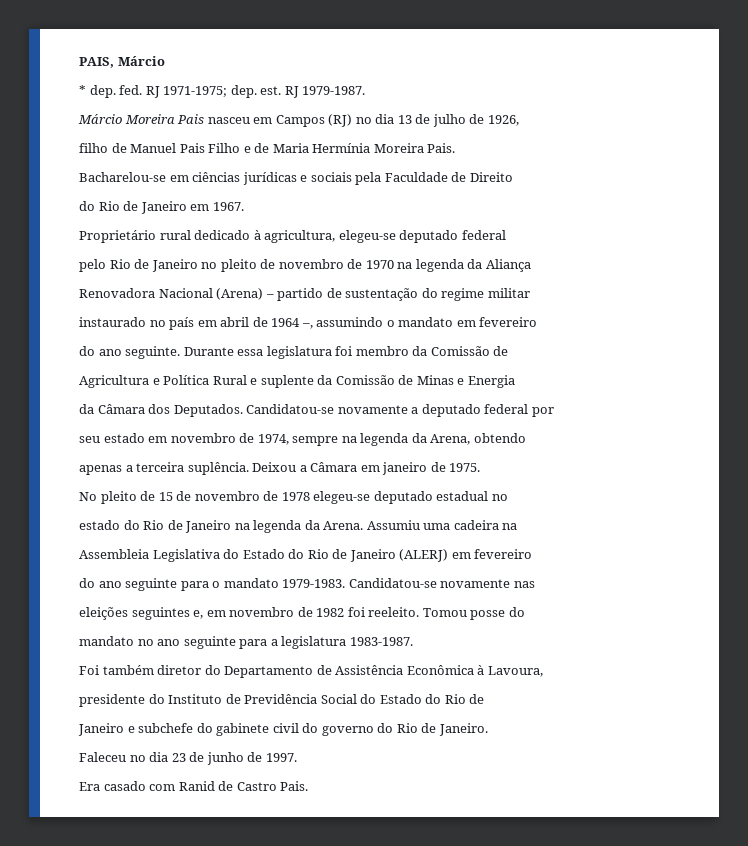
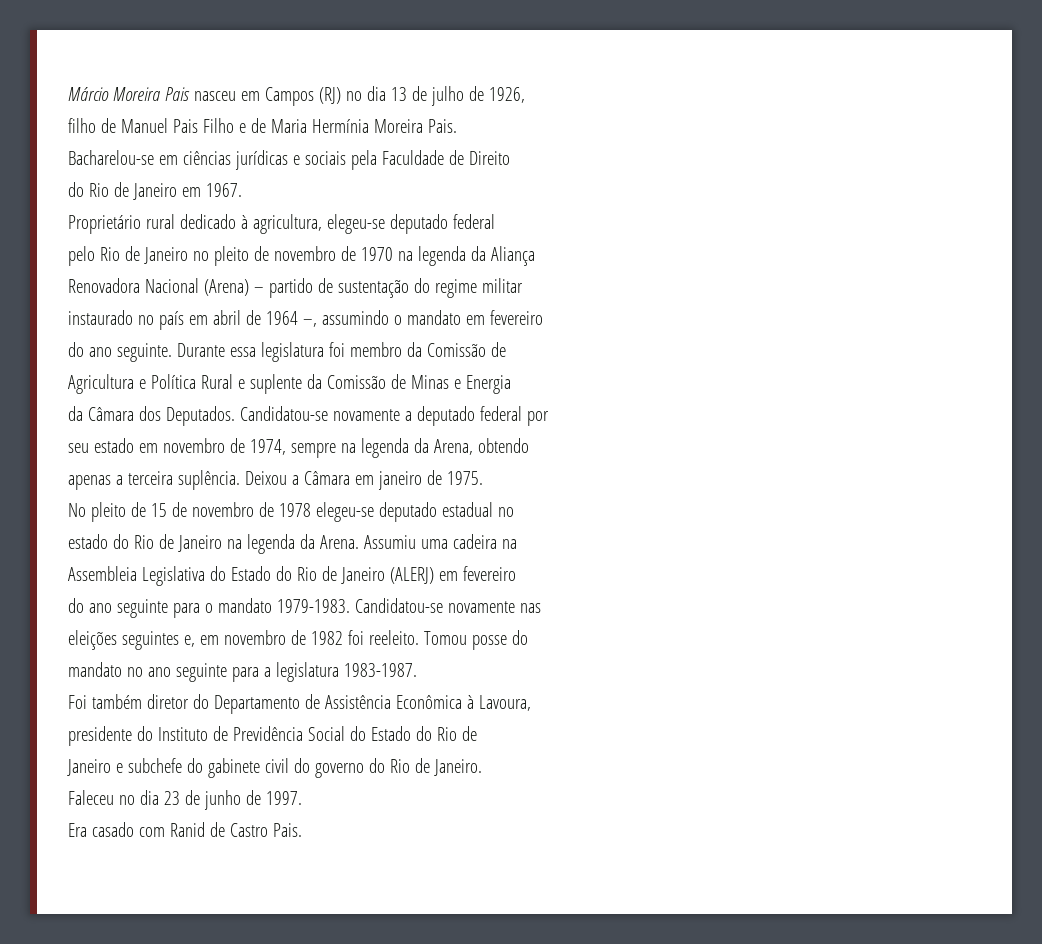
- PAIS, Márcio
- * dep. fed. RJ 1971-1975; dep. est. RJ 1979-1987.

